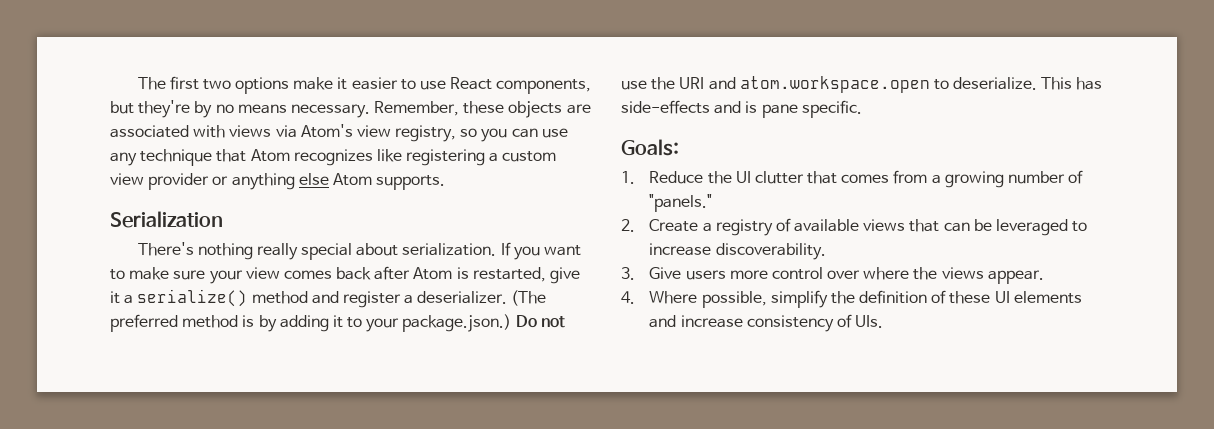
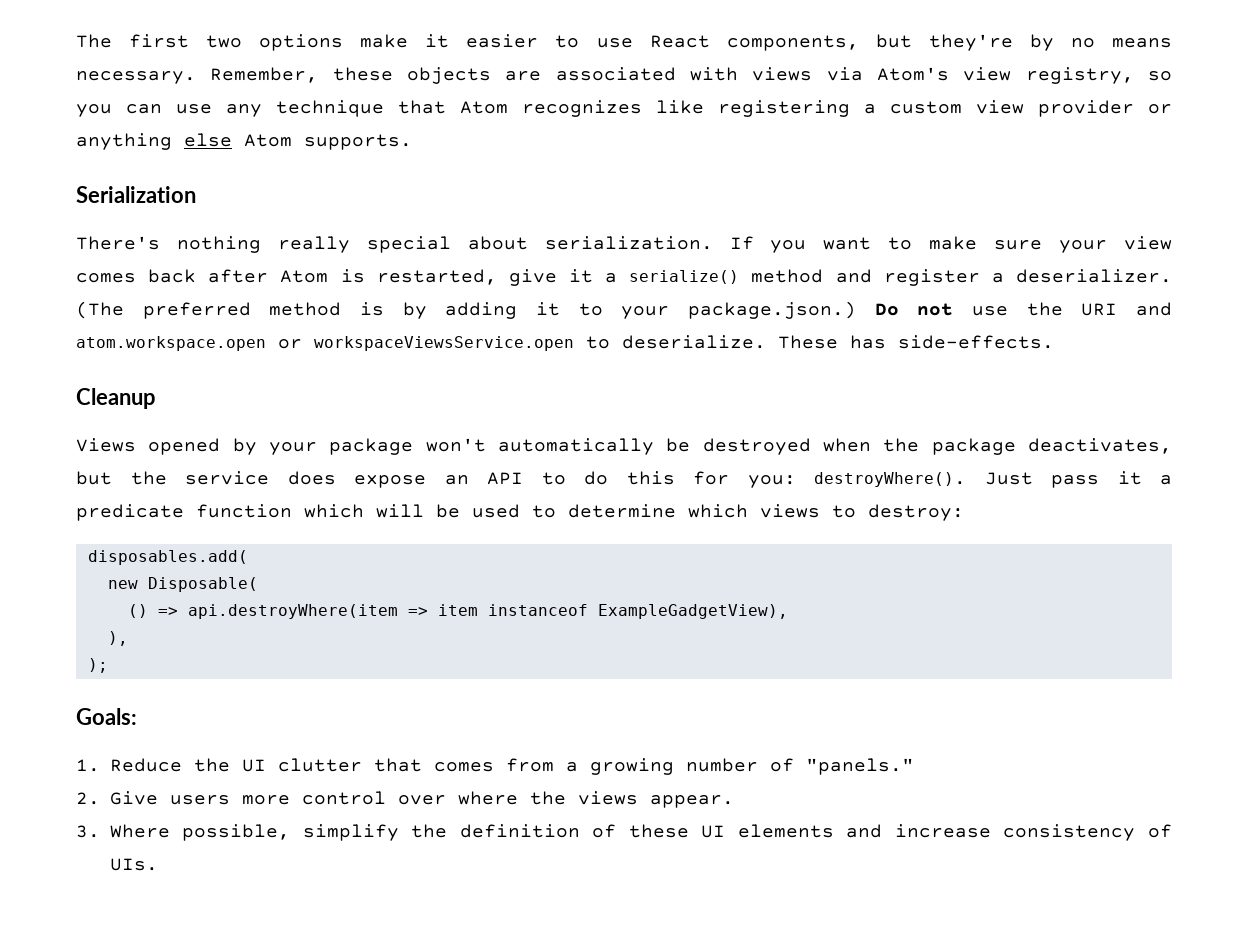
- (The preferred method is by adding it to your package.json.) Do not use the URI and atom.workspace.open to deserialize. This has side-effects and is pane specific.
+ (The preferred method is by adding it to your package.json.) Do not use the URI and atom.workspace.open or workspaceViewsService.open to deserialize. These has side-effects.
+ Cleanup
+ Views opened by your package won't automatically be destroyed when the package deactivates, but the service does expose an API to do this for you: destroyWhere(). Just pass it a predicate function which will be used to determine which views to destroy:
+ disposables.add(
+ new Disposable(
+ () => api.destroyWhere(item => item instanceof ExampleGadgetView),
+ ),
+ );
- 2. Create a registry of available views that can be leveraged to increase discoverability.
- 3. Give users more control over where the views appear.
+ 2. Give users more control over where the views appear.
- 4. Where possible, simplify the definition of these UI elements and increase consistency of UIs.
+ 3. Where possible, simplify the definition of these UI elements and increase consistency of UIs.

